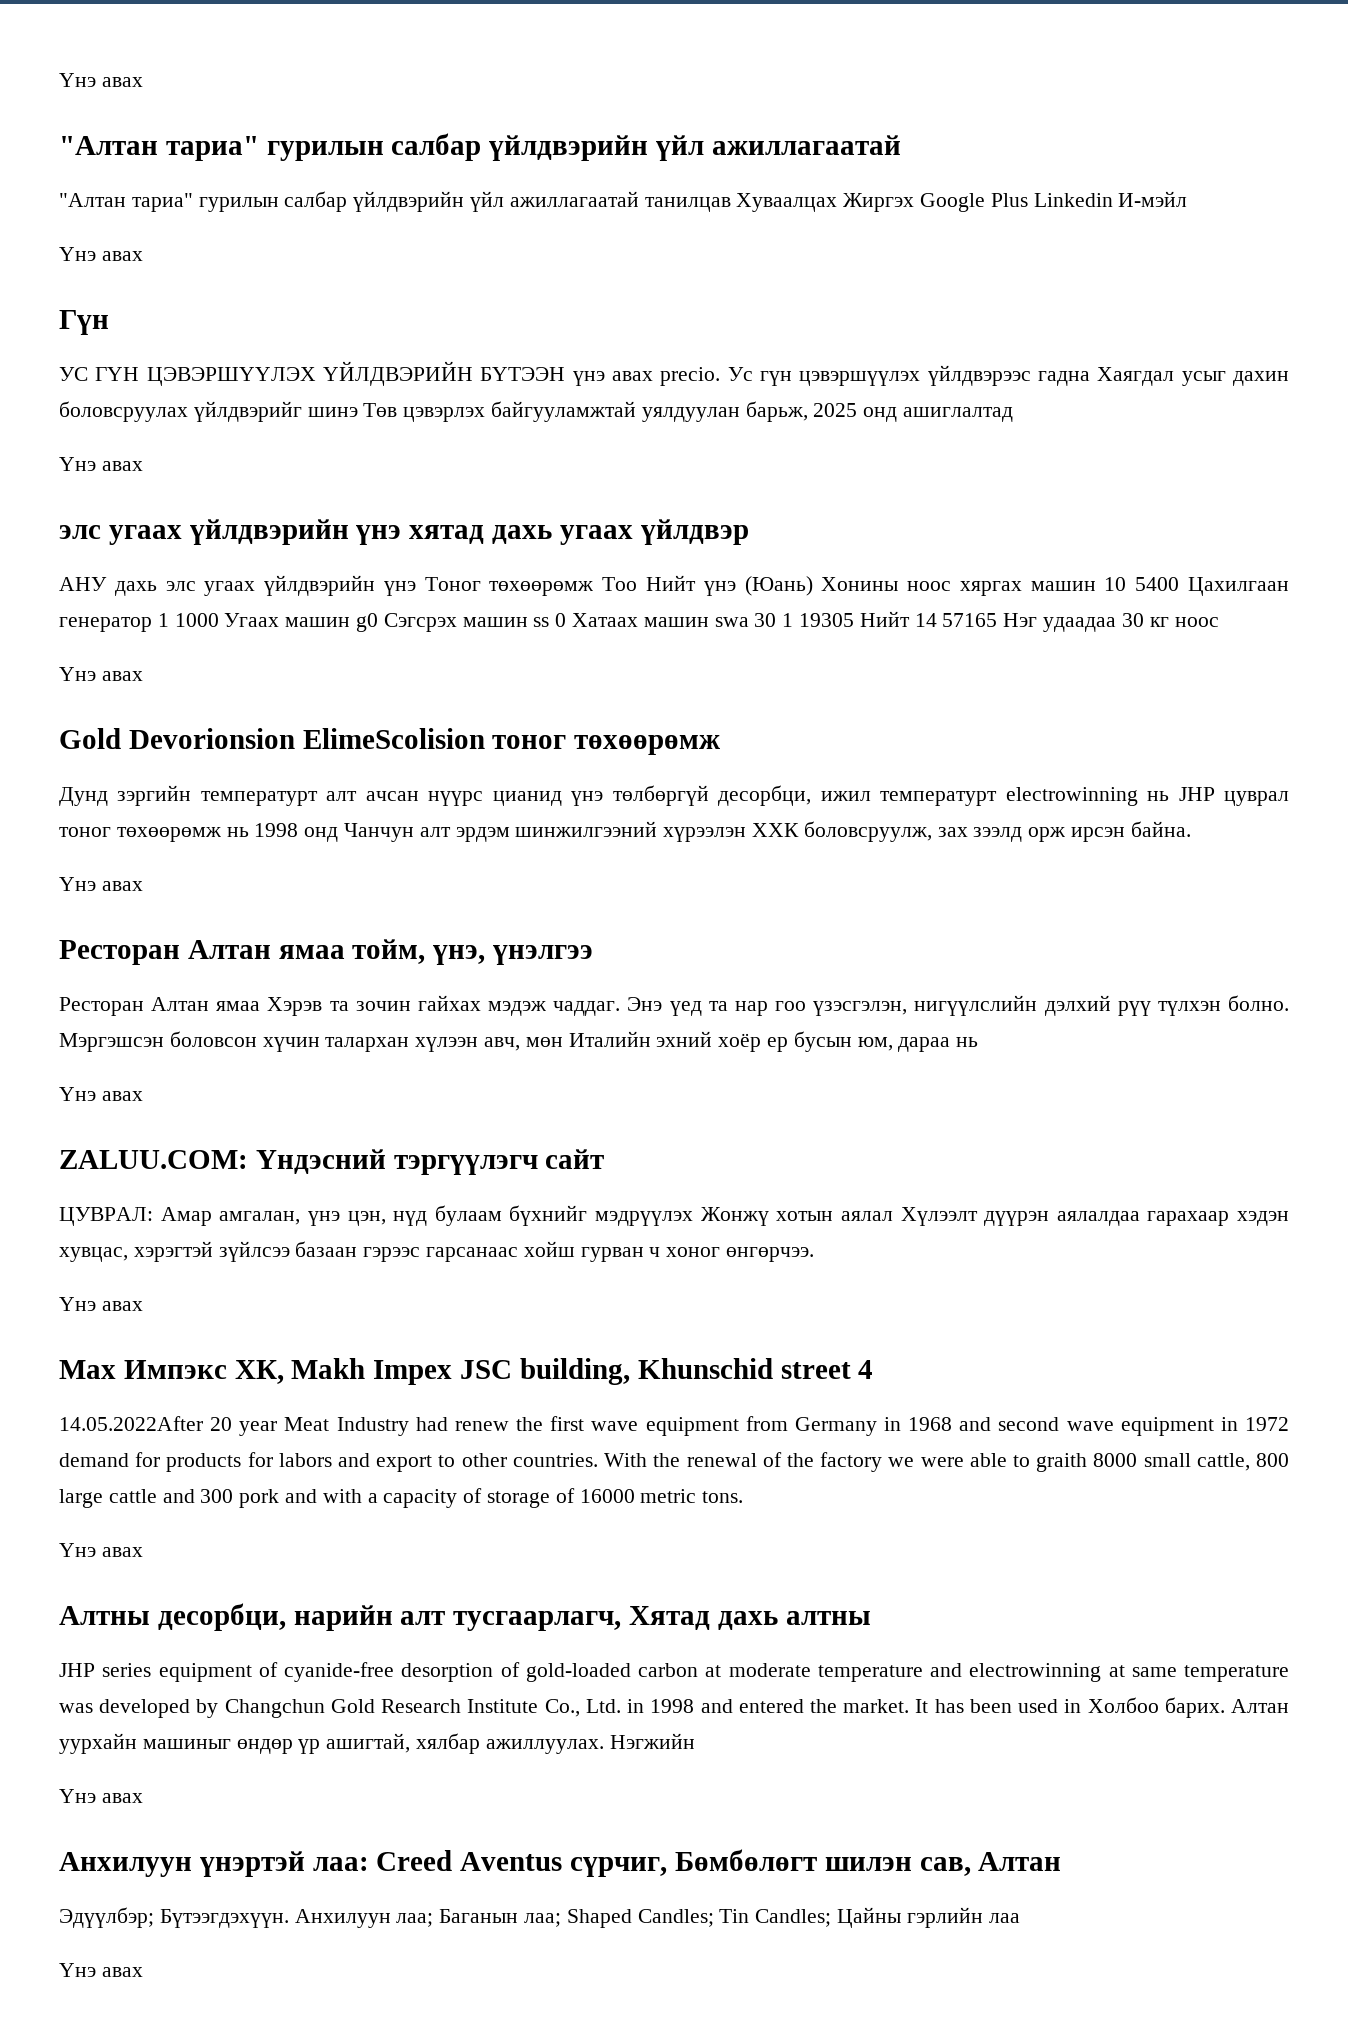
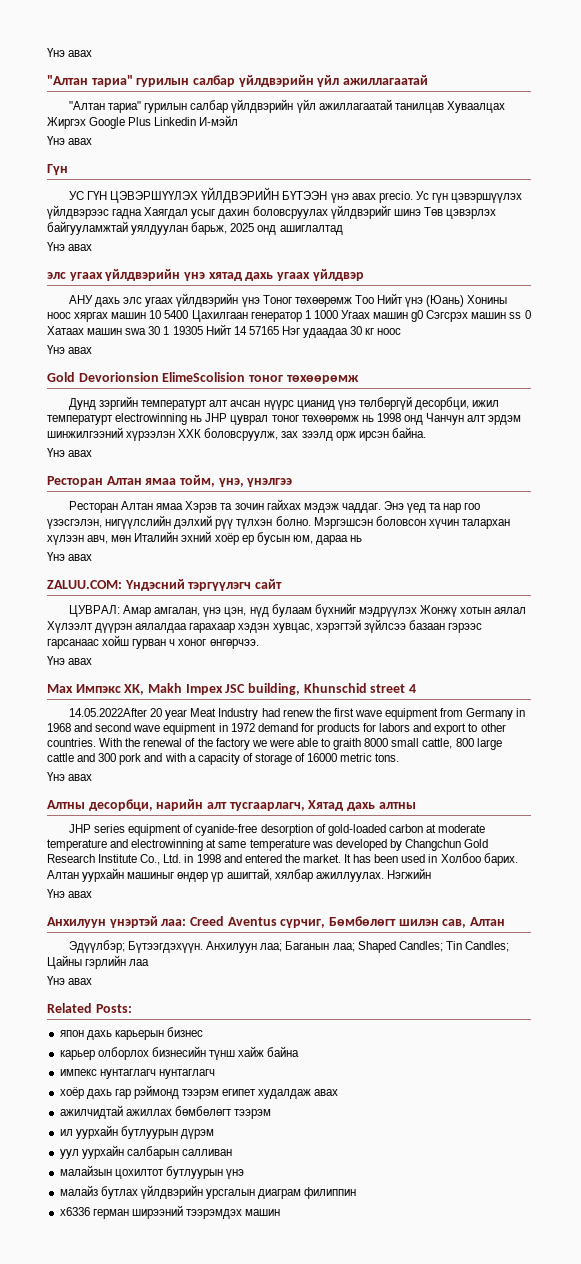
+ Related Posts:
+ япон дахь карьерын бизнес
+ карьер олборлох бизнесийн түнш хайж байна
+ импекс нунтаглагч нунтаглагч
+ хоёр дахь гар рэймонд тээрэм египет худалдаж авах
+ ажилчидтай ажиллах бөмбөлөгт тээрэм
+ ил уурхайн бутлуурын дүрэм
+ уул уурхайн салбарын салливан
+ малайзын цохилтот бутлуурын үнэ
+ малайз бутлах үйлдвэрийн урсгалын диаграм филиппин
+ x6336 герман ширээний тээрэмдэх машин

